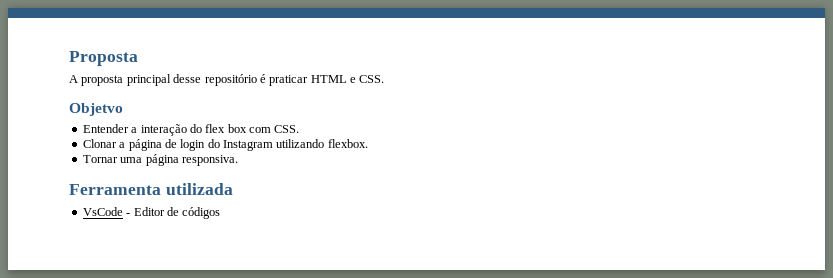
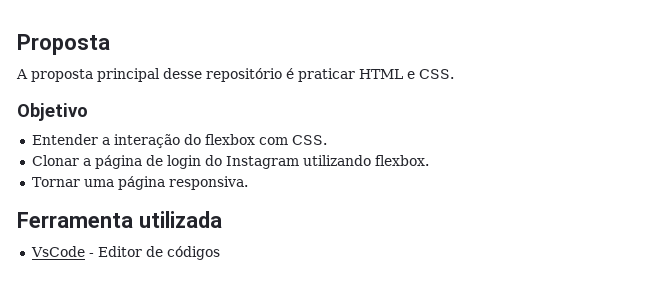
- Objetvo
+ Objetivo
- Entender a interação do flex box com CSS.
+ Entender a interação do flexbox com CSS.

